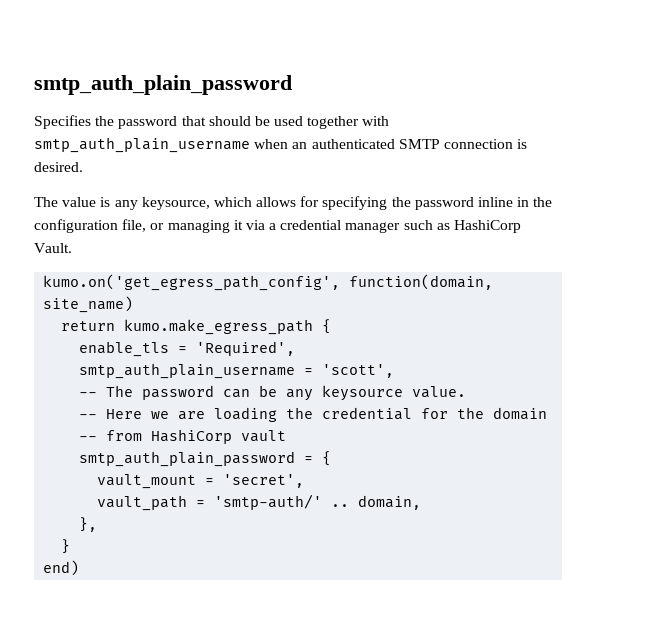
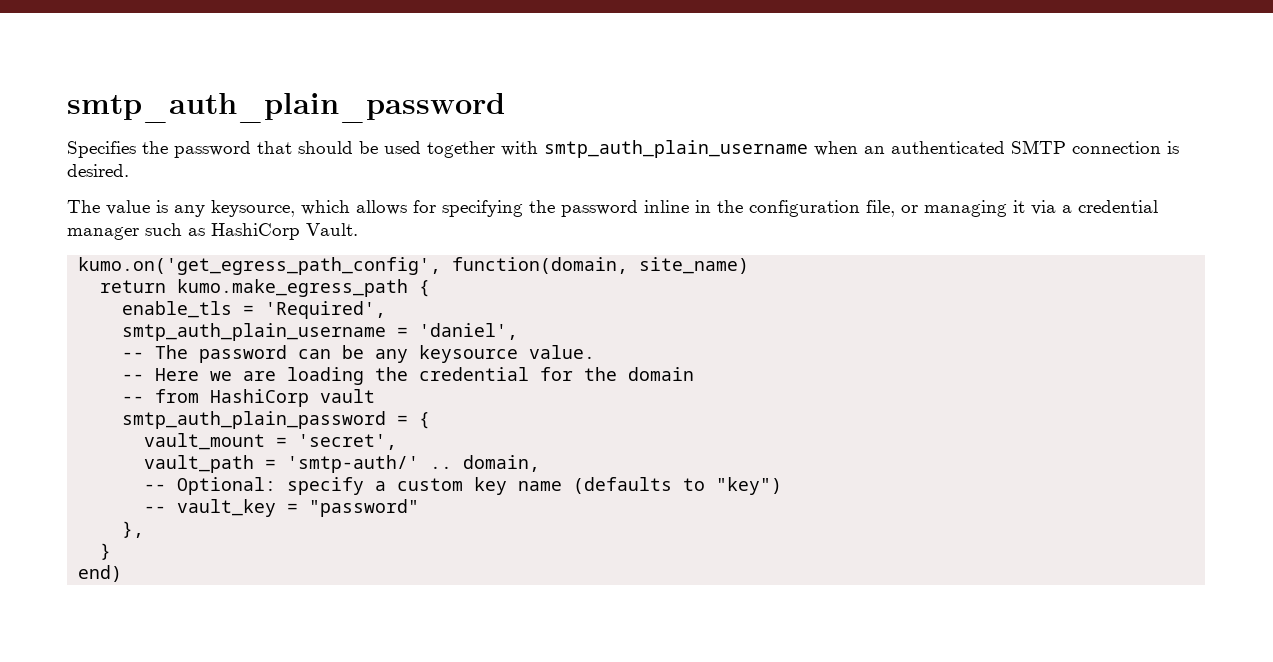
- smtp_auth_plain_username = 'scott',
+ smtp_auth_plain_username = 'daniel',
+ -- Optional: specify a custom key name (defaults to "key")
+ -- vault_key = "password"

